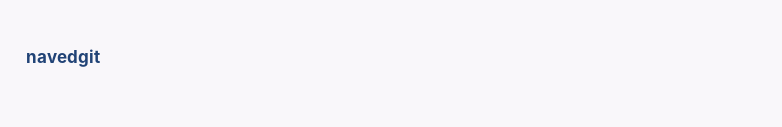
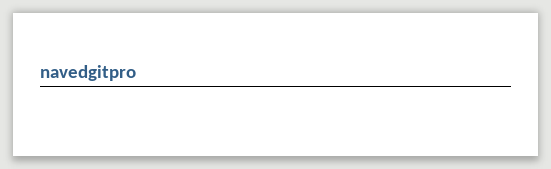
- navedgit
+ navedgitpro

